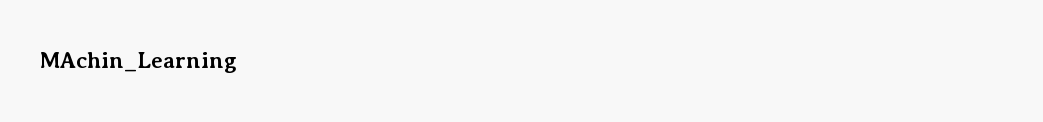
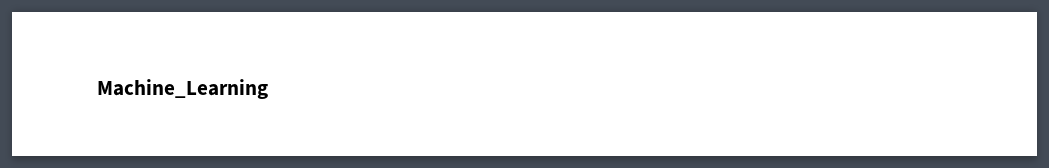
- MAchin_Learning
+ Machine_Learning

